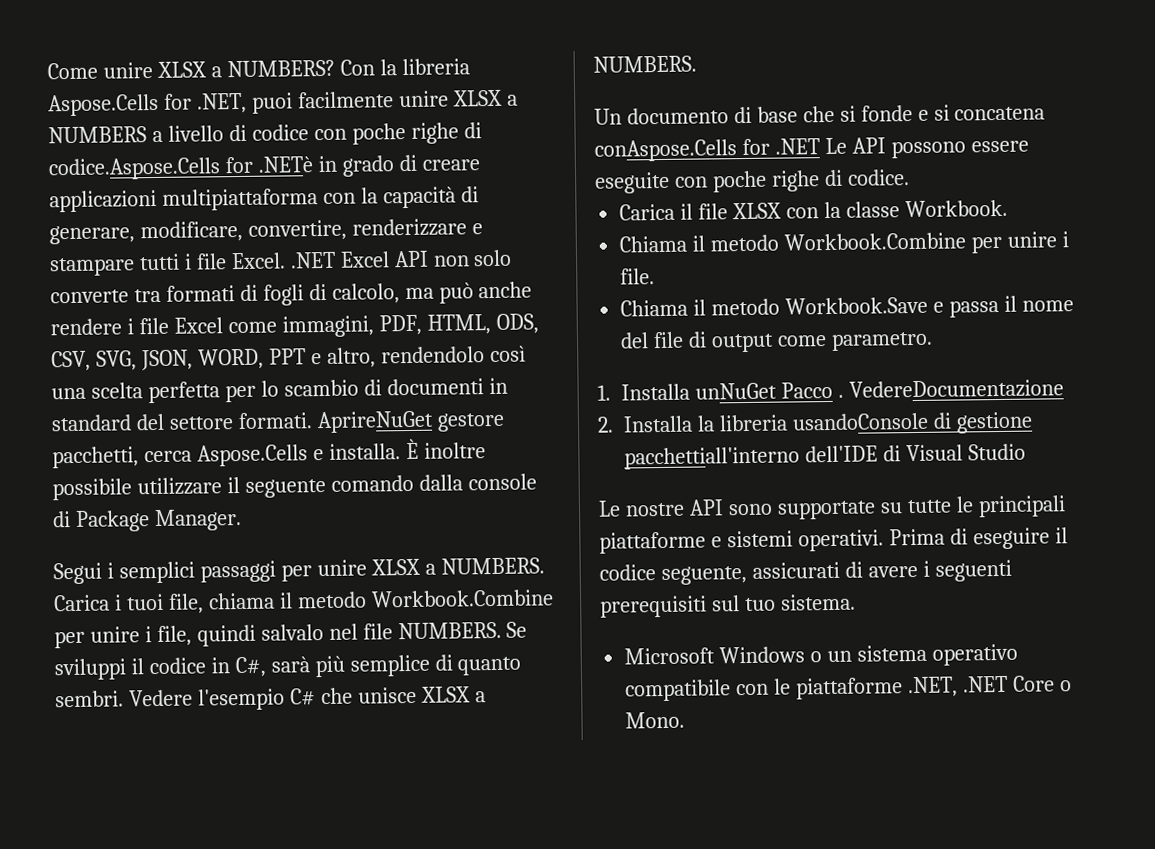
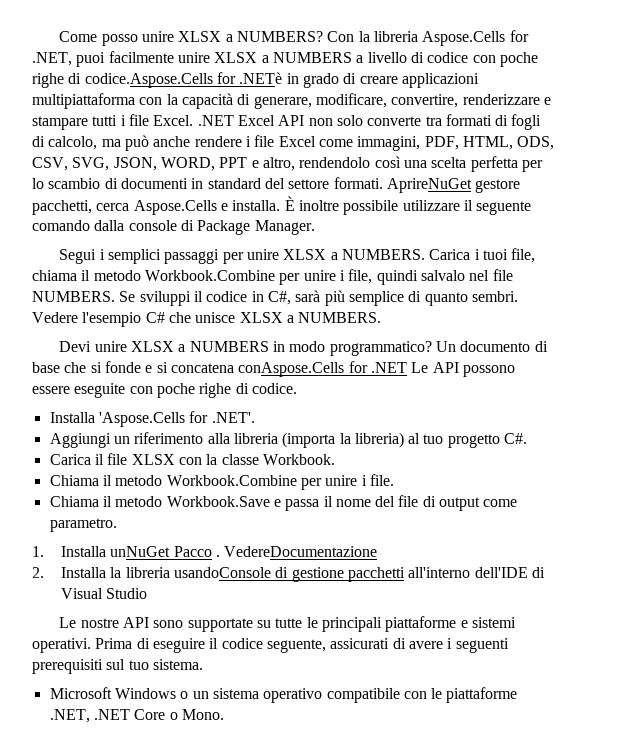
- Come unire XLSX a NUMBERS?
+ Come posso unire XLSX a NUMBERS?
+ Devi unire XLSX a NUMBERS in modo programmatico?
+ Installa 'Aspose.Cells for .NET'.
+ Aggiungi un riferimento alla libreria (importa la libreria) al tuo progetto C#.
- 2. Installa la libreria usandoConsole di gestione pacchettiall'interno dell'IDE di Visual Studio
+ 2. Installa la libreria usandoConsole di gestione pacchetti all'interno dell'IDE di Visual Studio

